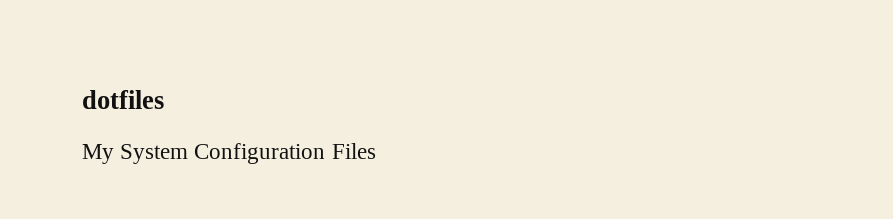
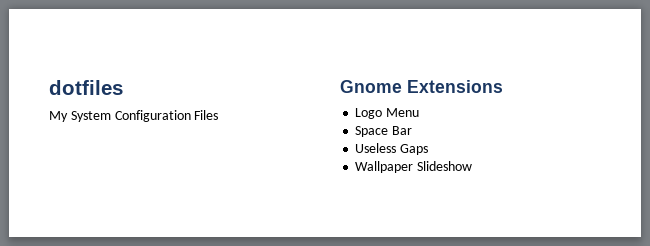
+ Gnome Extensions
+ Logo Menu
+ Space Bar
+ Useless Gaps
+ Wallpaper Slideshow

